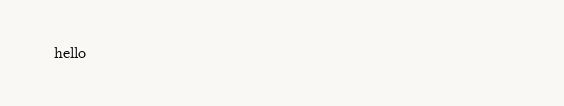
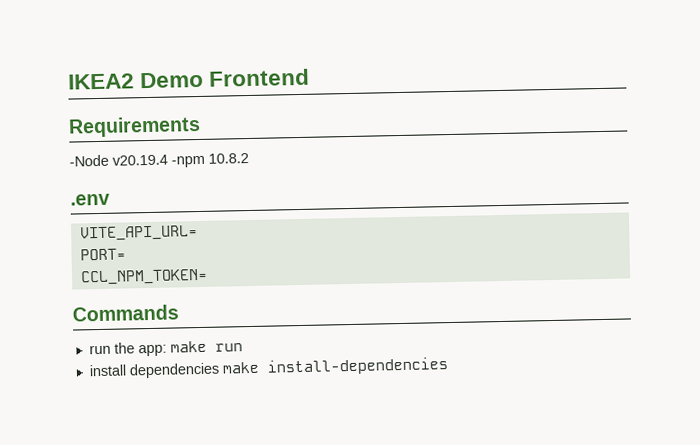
- hello
+ IKEA2 Demo Frontend
+ Requirements
+ -Node v20.19.4 -npm 10.8.2
+ .env
+ VITE_API_URL=
+ PORT=
+ CCL_NPM_TOKEN=
+ Commands
+ run the app: make run
+ install dependencies make install-dependencies

